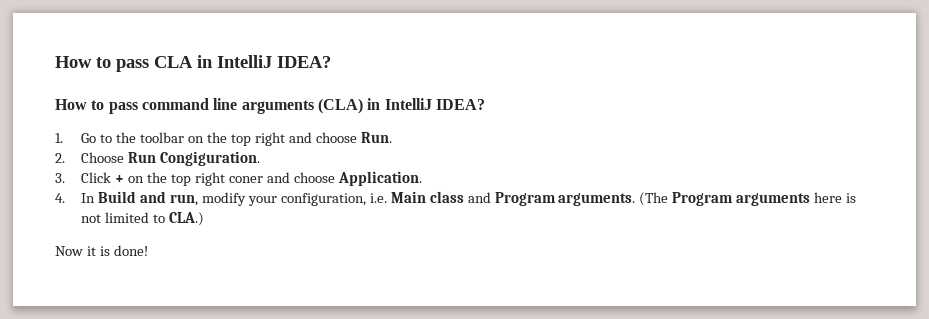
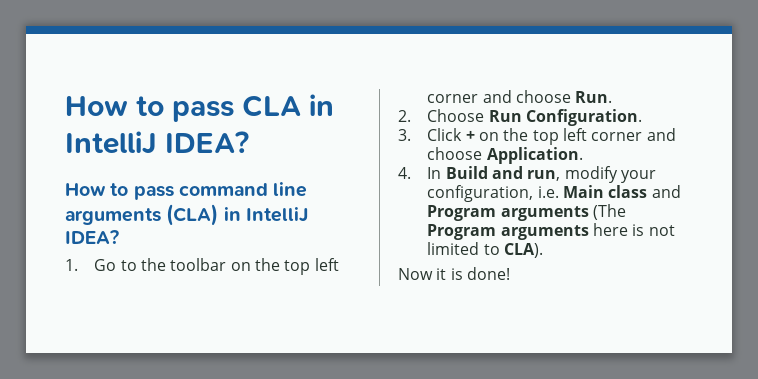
- 1. Go to the toolbar on the top right and choose Run.
+ 1. Go to the toolbar on the top left corner and choose Run.
- 2. Choose Run Congiguration.
+ 2. Choose Run Configuration.
- 3. Click + on the top right coner and choose Application.
+ 3. Click + on the top left corner and choose Application.
- 4. In Build and run, modify your configuration, i.e. Main class and Program arguments. (The Program arguments here is not limited to CLA.)
+ 4. In Build and run, modify your configuration, i.e. Main class and Program arguments (The Program arguments here is not limited to CLA).

